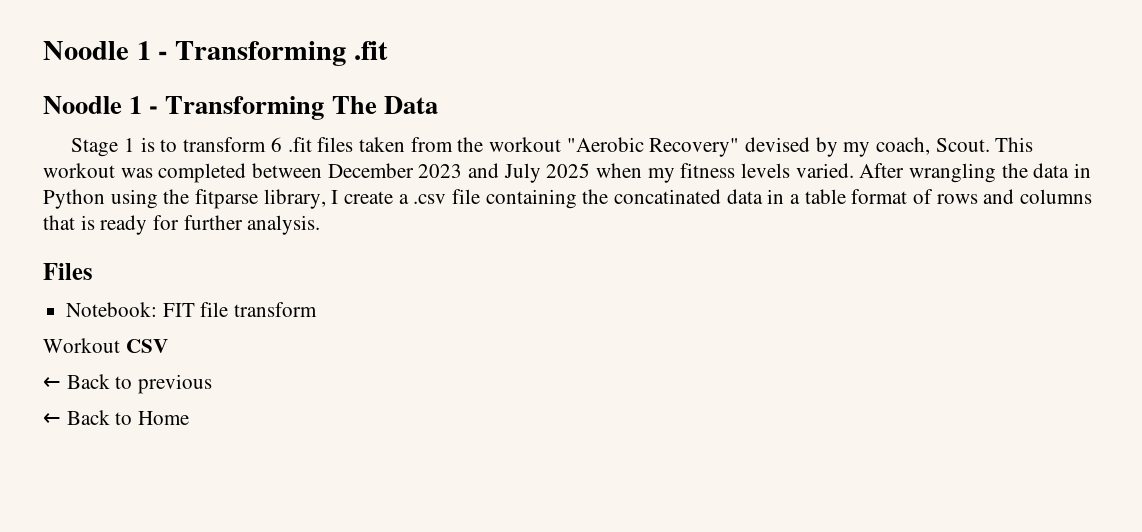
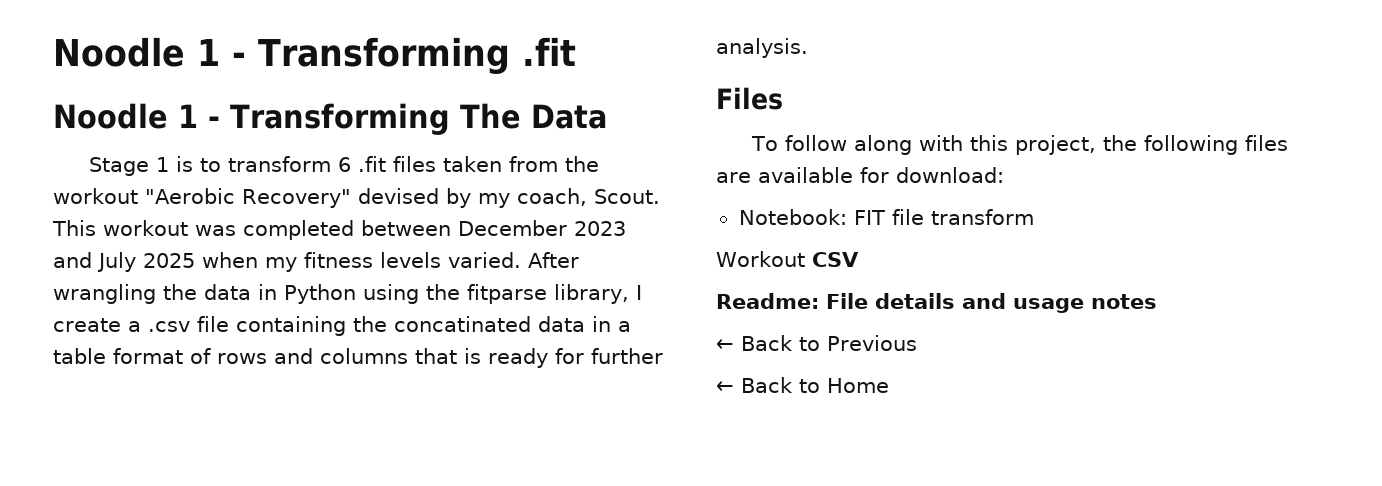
+ To follow along with this project, the following files are available for download:
- ← Back to previous
+ Readme: File details and usage notes
+ ← Back to Previous

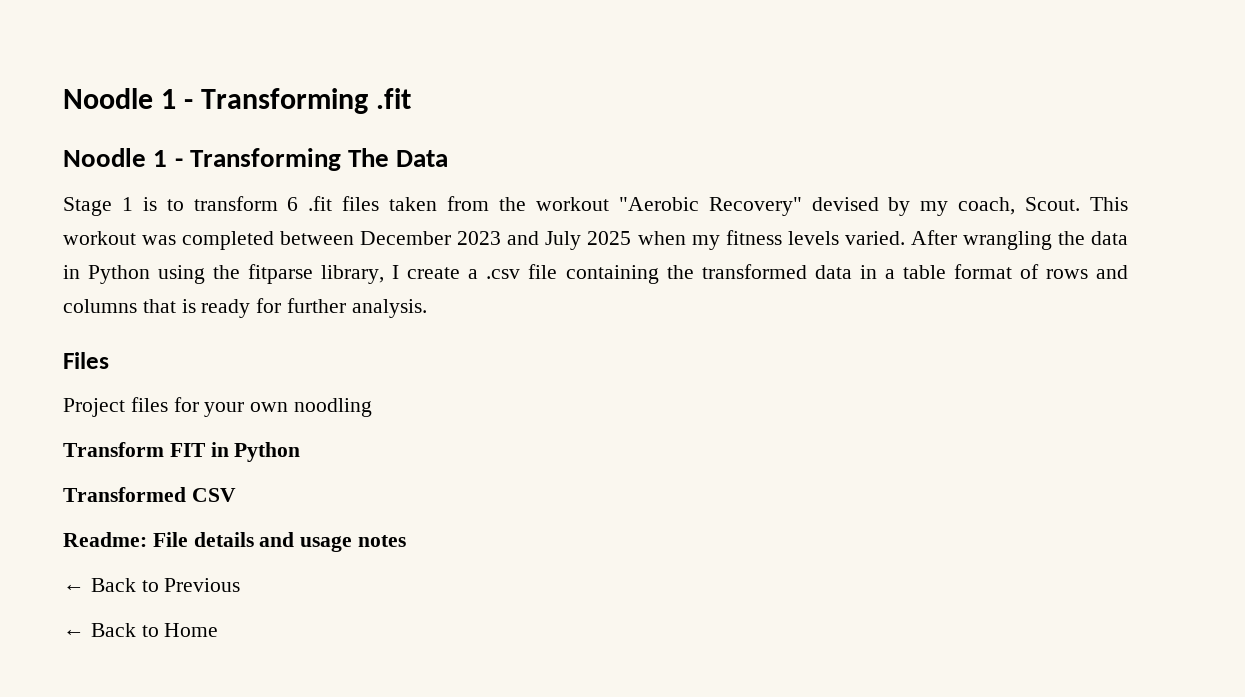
- After wrangling the data in Python using the fitparse library, I create a .csv file containing the concatinated data in a table format of rows and columns that is ready for further analysis.
+ After wrangling the data in Python using the fitparse library, I create a .csv file containing the transformed data in a table format of rows and columns that is ready for further analysis.
- To follow along with this project, the following files are available for download:
- Notebook: FIT file transform
- Workout CSV
+ Project files for your own noodling
+ Transform FIT in Python
+ Transformed CSV

